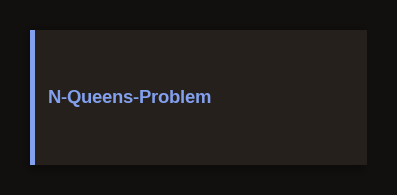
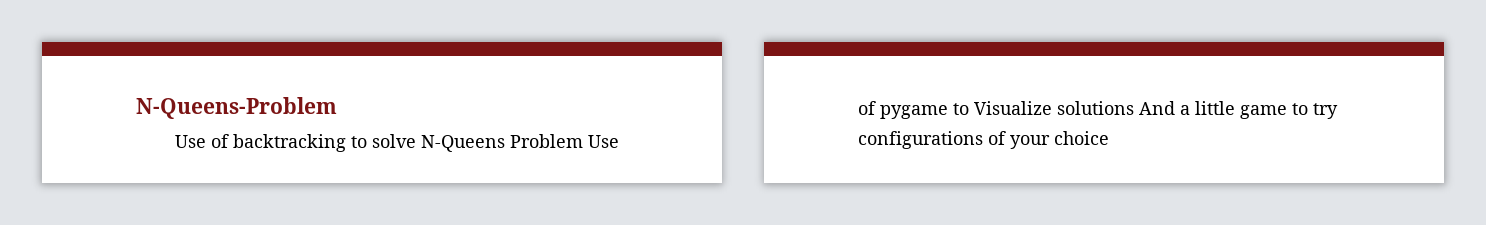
+ Use of backtracking to solve N-Queens Problem Use of pygame to Visualize solutions And a little game to try configurations of your choice

